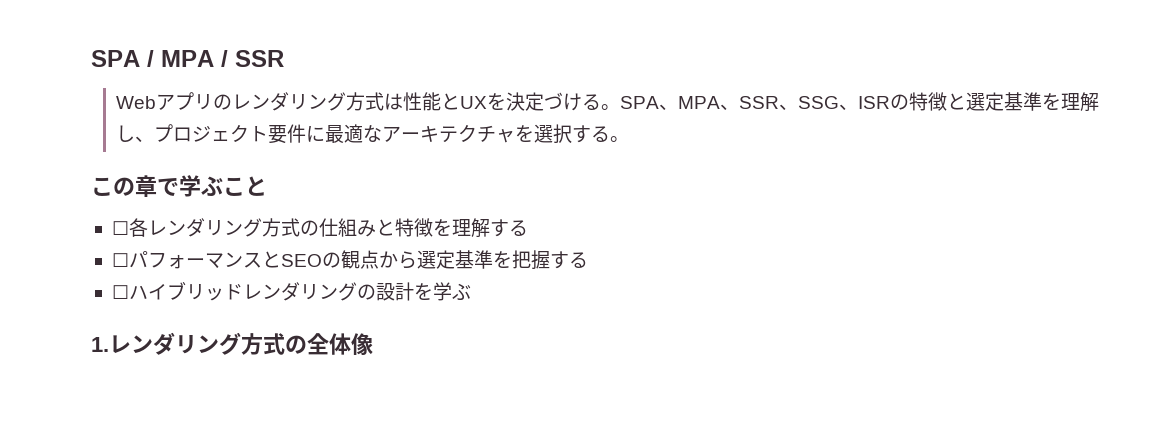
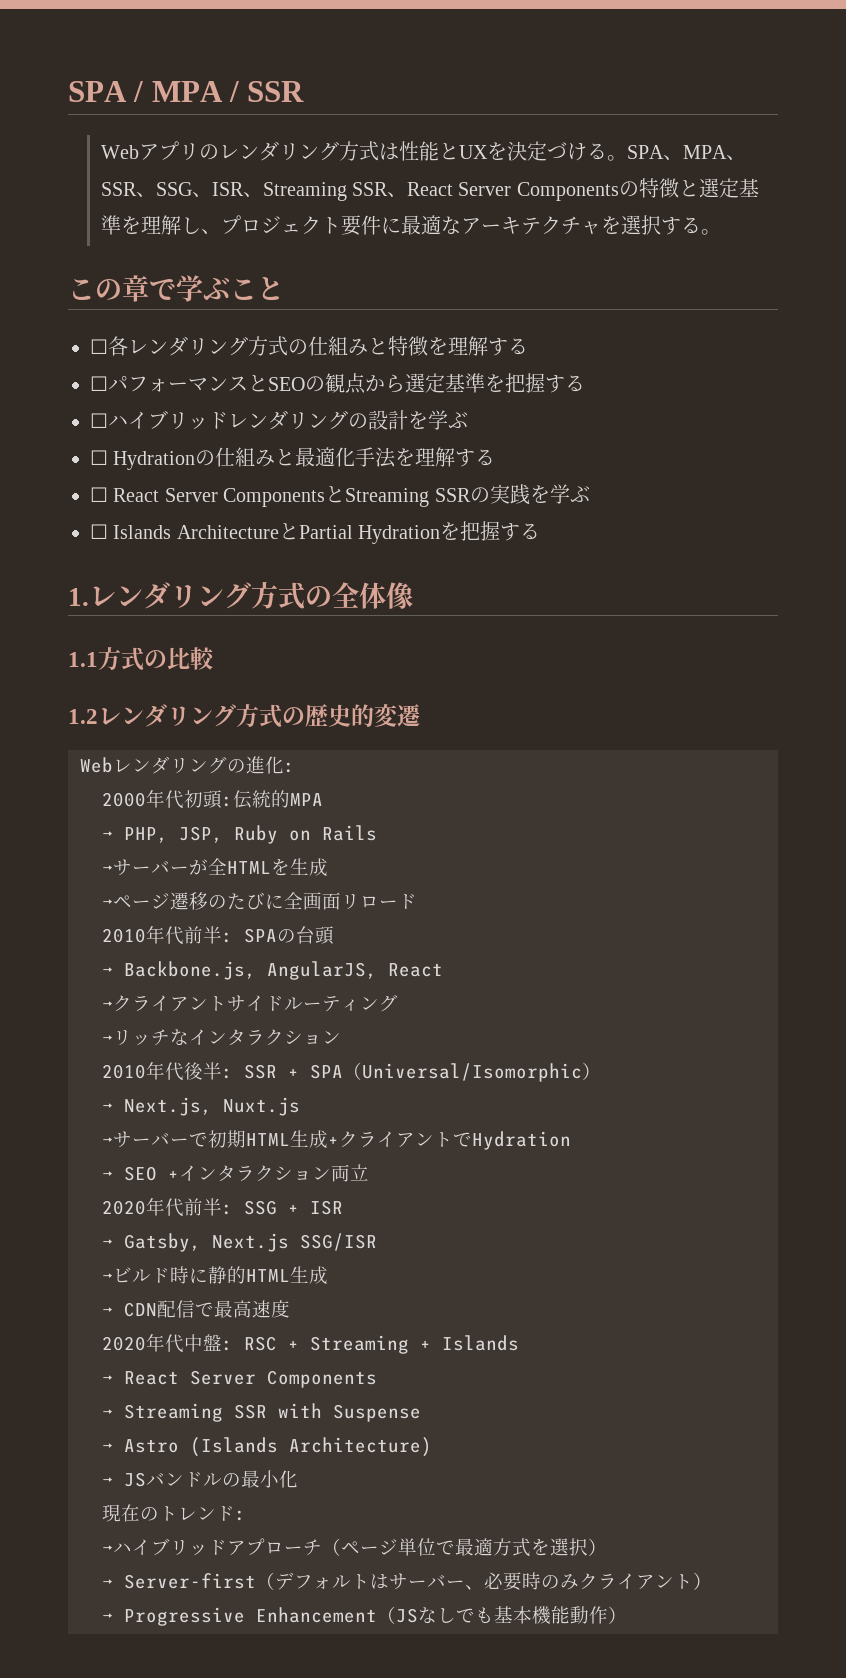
- SPA、MPA、SSR、SSG、ISRの特徴と選定基準を理解し、プロジェクト要件に最適なアーキテクチャを選択する。
+ SPA、MPA、SSR、SSG、ISR、Streaming SSR、React Server Componentsの特徴と選定基準を理解し、プロジェクト要件に最適なアーキテクチャを選択する。
+ ☐ Hydrationの仕組みと最適化手法を理解する
+ ☐ React Server ComponentsとStreaming SSRの実践を学ぶ
+ ☐ Islands ArchitectureとPartial Hydrationを把握する
+ 1.1方式の比較
+ 1.2レンダリング方式の歴史的変遷
+ Webレンダリングの進化:
+ 2000年代初頭:伝統的MPA
+ → PHP, JSP, Ruby on Rails
+ →サーバーが全HTMLを生成
+ →ページ遷移のたびに全画面リロード
+ 2010年代前半: SPAの台頭
+ → Backbone.js, AngularJS, React
+ →クライアントサイドルーティング
+ →リッチなインタラクション
+ 2010年代後半: SSR + SPA（Universal/Isomorphic）
+ → Next.js, Nuxt.js
+ →サーバーで初期HTML生成+クライアントでHydration
+ → SEO +インタラクション両立
+ 2020年代前半: SSG + ISR
+ → Gatsby, Next.js SSG/ISR
+ →ビルド時に静的HTML生成
+ → CDN配信で最高速度
+ 2020年代中盤: RSC + Streaming + Islands
+ → React Server Components
+ → Streaming SSR with Suspense
+ → Astro (Islands Architecture)
+ → JSバンドルの最小化
+ 現在のトレンド:
+ →ハイブリッドアプローチ（ページ単位で最適方式を選択）
+ → Server-first（デフォルトはサーバー、必要時のみクライアント）
+ → Progressive Enhancement（JSなしでも基本機能動作）

